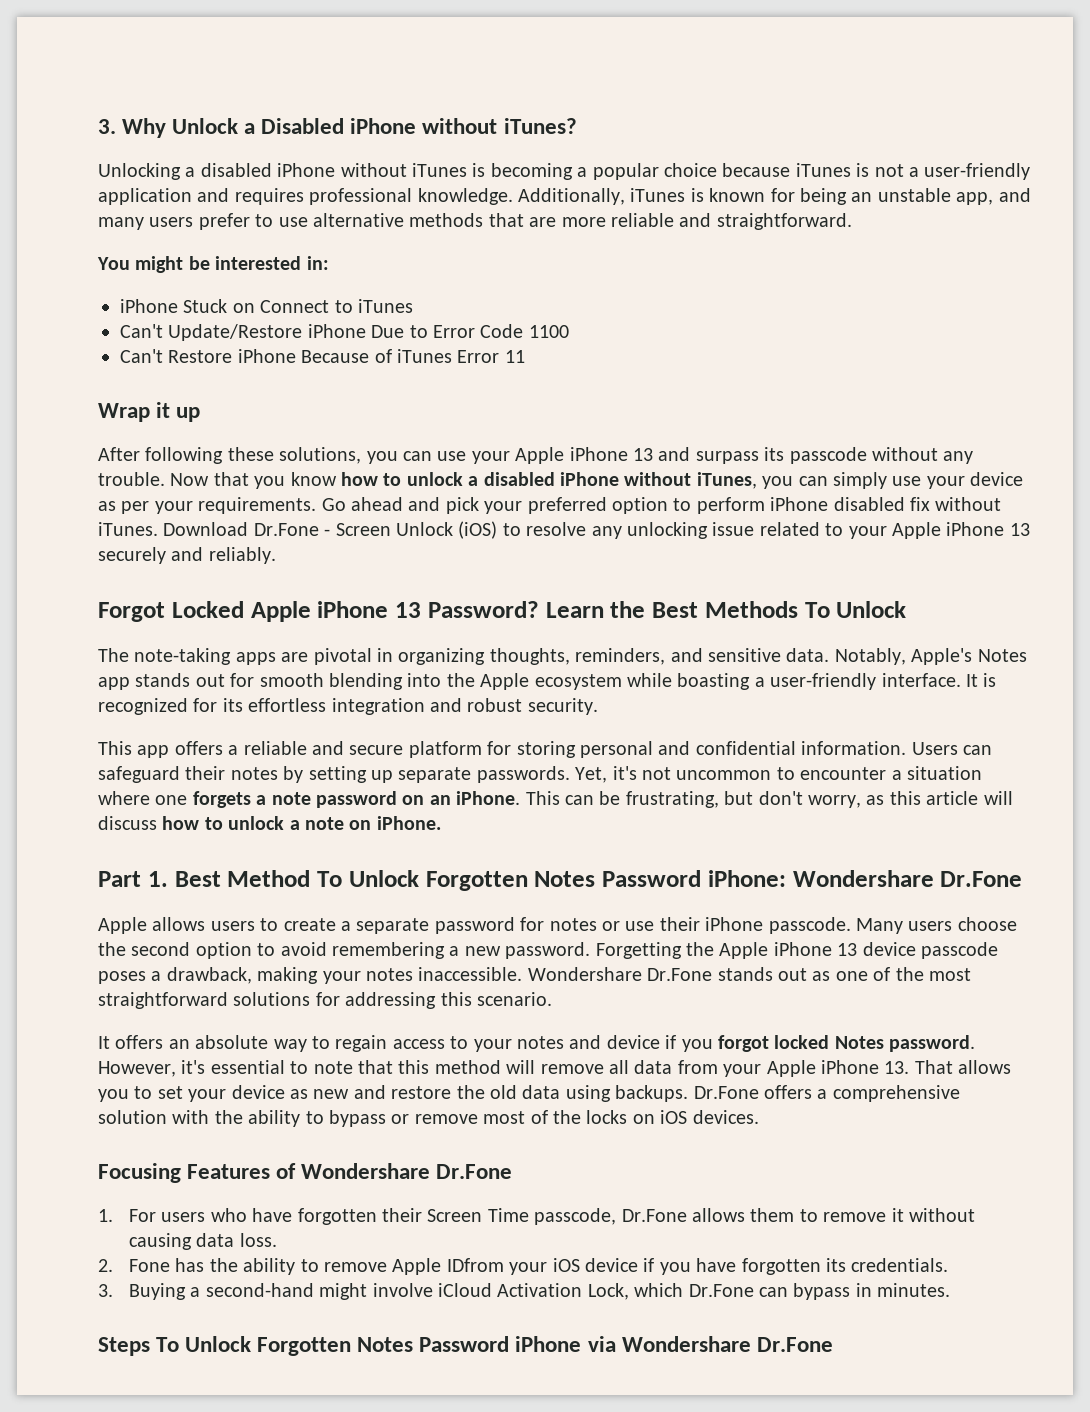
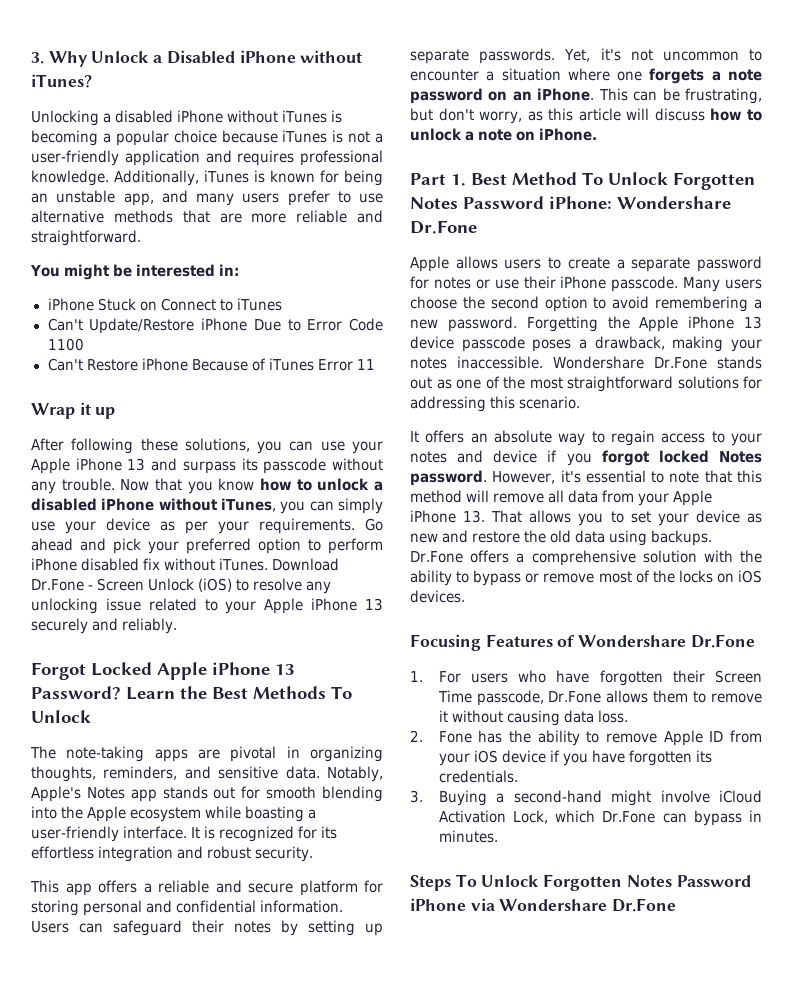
- 2. Fone has the ability to remove Apple IDfrom your iOS device if you have forgotten its credentials.
+ 2. Fone has the ability to remove Apple ID from your iOS device if you have forgotten its credentials.

